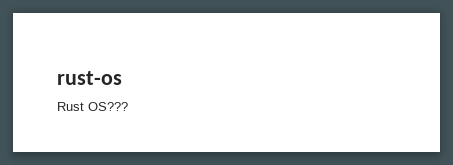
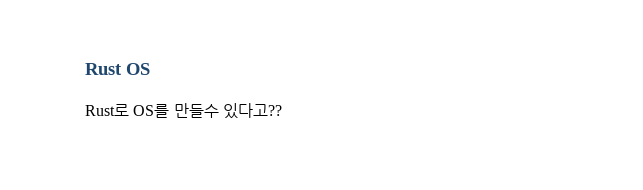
- rust-os
- Rust OS???
+ Rust OS
+ Rust로 OS를 만들수 있다고??

